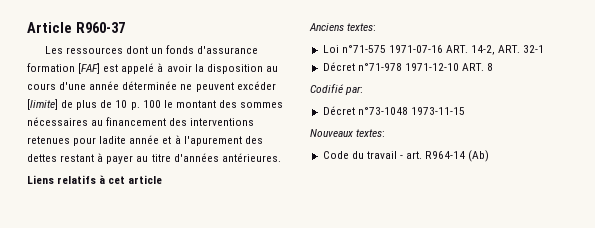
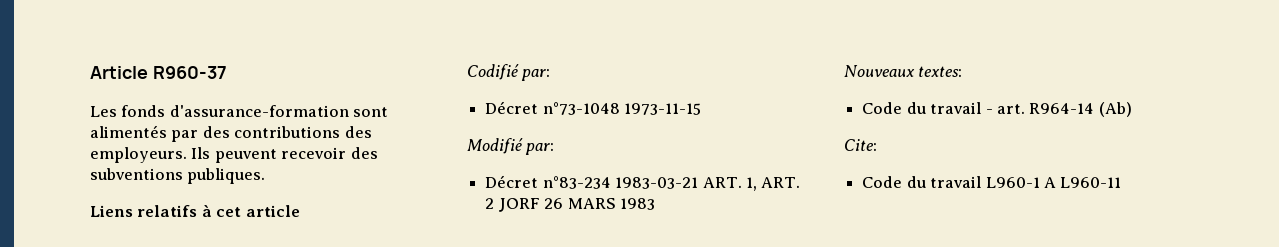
- Les ressources dont un fonds d'assurance formation [FAF] est appelé à avoir la disposition au cours d'une année déterminée ne peuvent excéder [limite] de plus de 10 p. 100 le montant des sommes nécessaires au financement des interventions retenues pour ladite année et à l'apurement des dettes restant à payer au titre d'années antérieures.
+ Les fonds d'assurance-formation sont alimentés par des contributions des employeurs. Ils peuvent recevoir des subventions publiques.
- Anciens textes:
- Loi n°71-575 1971-07-16 ART. 14-2, ART. 32-1
- Décret n°71-978 1971-12-10 ART. 8
+ Modifié par:
+ Décret n°83-234 1983-03-21 ART. 1, ART. 2 JORF 26 MARS 1983
+ Cite:
+ Code du travail L960-1 A L960-11

